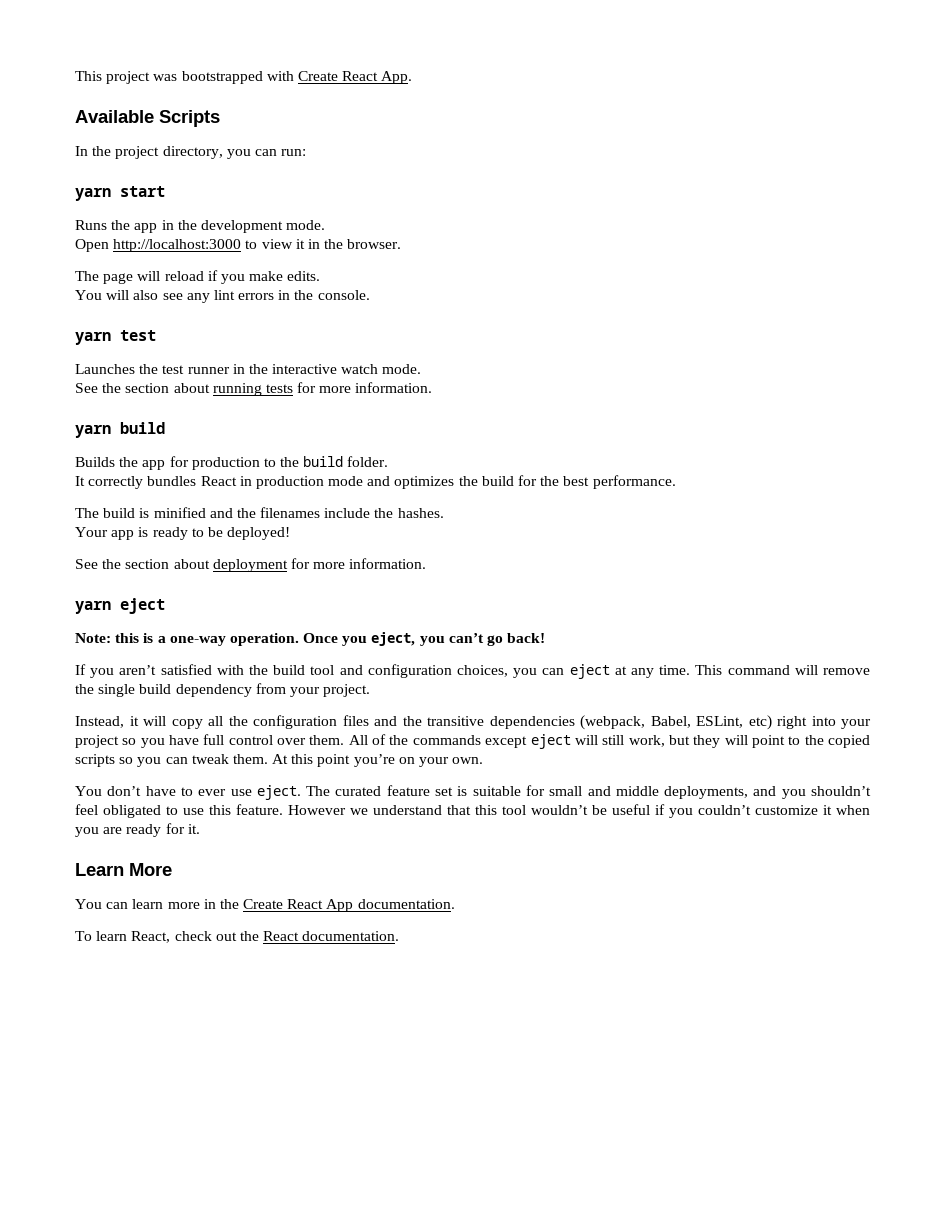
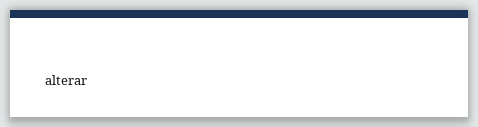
- This project was bootstrapped with Create React App.
- Available Scripts
- In the project directory, you can run:
- yarn start
- Runs the app in the development mode.
- Open http://localhost:3000 to view it in the browser.
- The page will reload if you make edits.
- You will also see any lint errors in the console.
- yarn test
- Launches the test runner in the interactive watch mode.
- See the section about running tests for more information.
- yarn build
- Builds the app for production to the build folder.
- It correctly bundles React in production mode and optimizes the build for the best performance.
- The build is minified and the filenames include the hashes.
- Your app is ready to be deployed!
- See the section about deployment for more information.
- yarn eject
- Note: this is a one-way operation. Once you eject, you can’t go back!
- If you aren’t satisfied with the build tool and configuration choices, you can eject at any time. This command will remove the single build dependency from your project.
- Instead, it will copy all the configuration files and the transitive dependencies (webpack, Babel, ESLint, etc) right into your project so you have full control over them. All of the commands except eject will still work, but they will point to the copied scripts so you can tweak them. At this point you’re on your own.
- You don’t have to ever use eject. The curated feature set is suitable for small and middle deployments, and you shouldn’t feel obligated to use this feature. However we understand that this tool wouldn’t be useful if you couldn’t customize it when you are ready for it.
- Learn More
- You can learn more in the Create React App documentation.
- To learn React, check out the React documentation.
+ alterar

